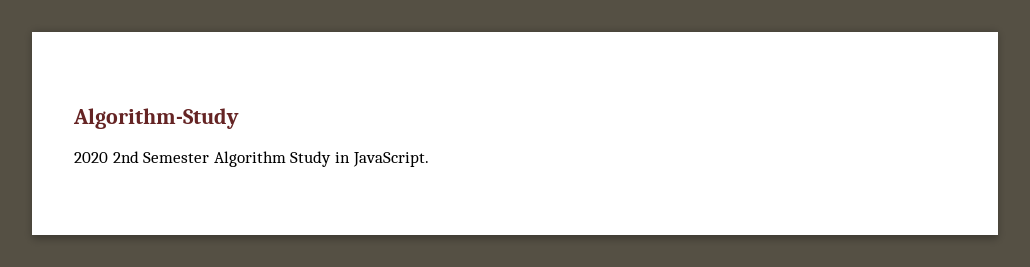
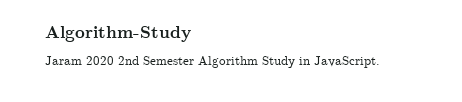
- 2020 2nd Semester Algorithm Study in JavaScript.
+ Jaram 2020 2nd Semester Algorithm Study in JavaScript.

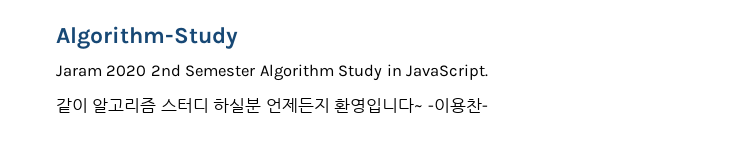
+ 같이 알고리즘 스터디 하실분 언제든지 환영입니다~ -이용찬-

